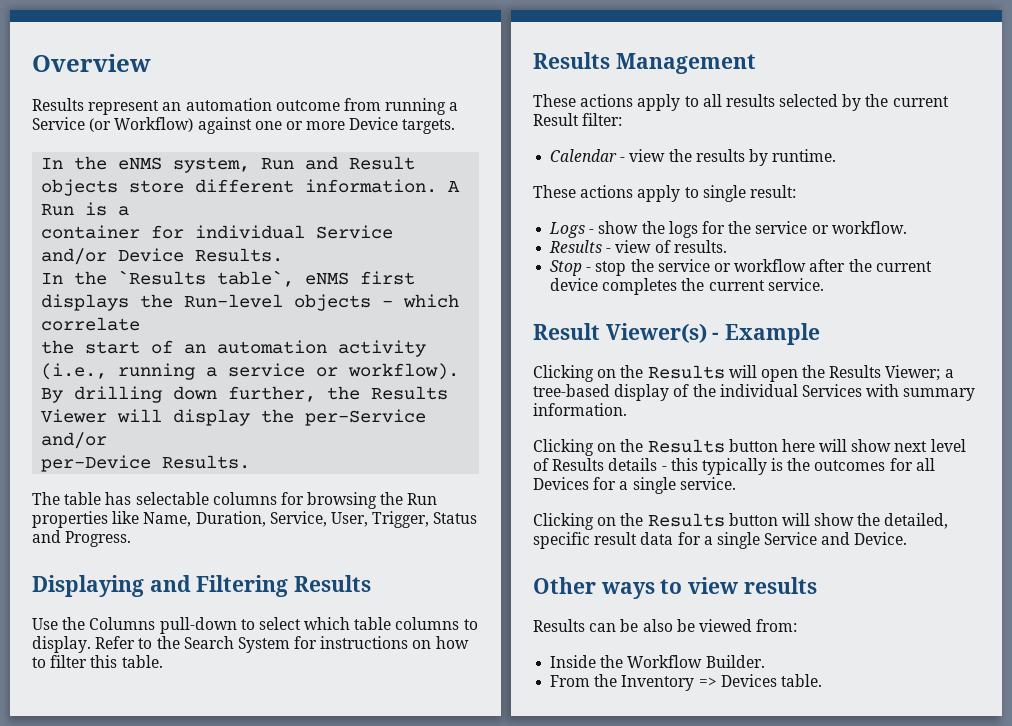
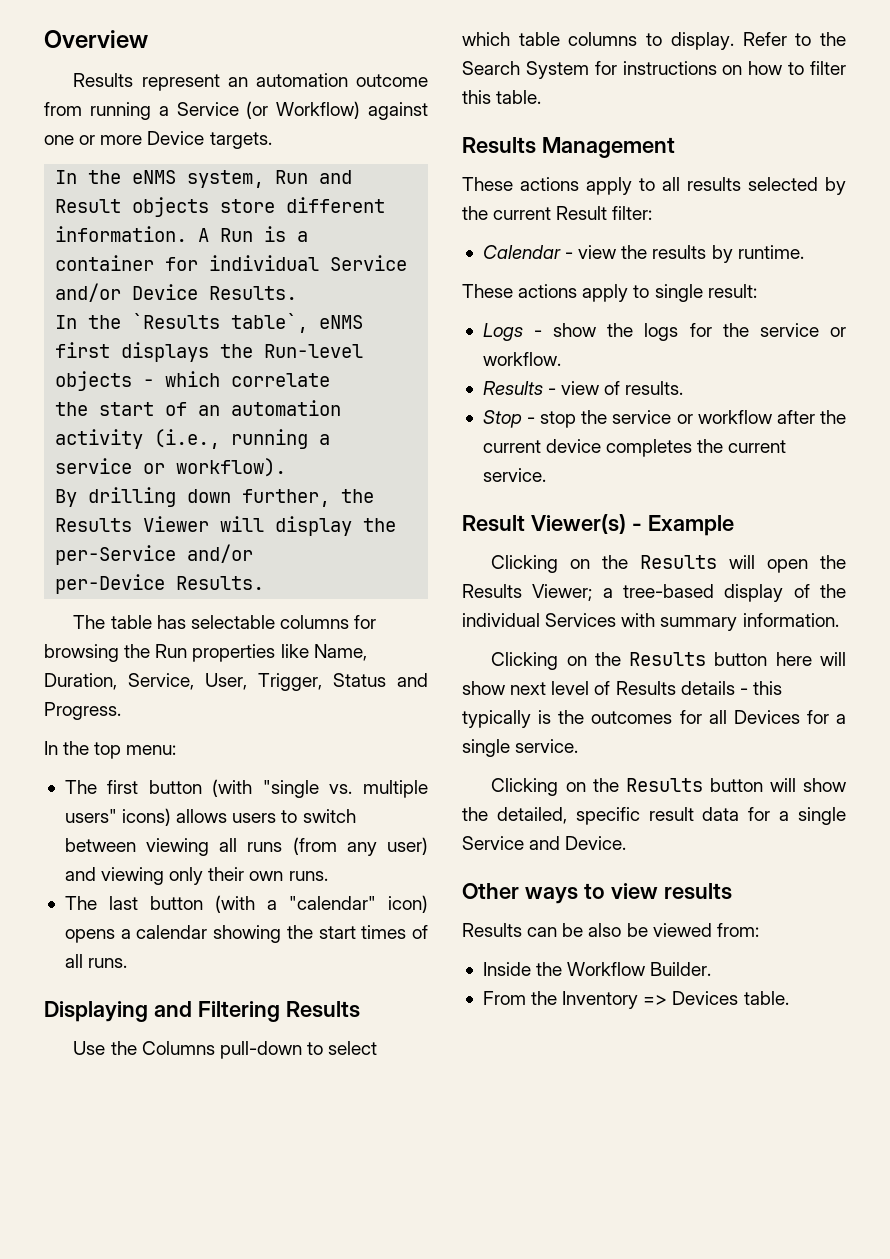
+ In the top menu:
+ The first button (with "single vs. multiple users" icons) allows users to switch between viewing all runs (from any user) and viewing only their own runs.
+ The last button (with a "calendar" icon) opens a calendar showing the start times of all runs.

